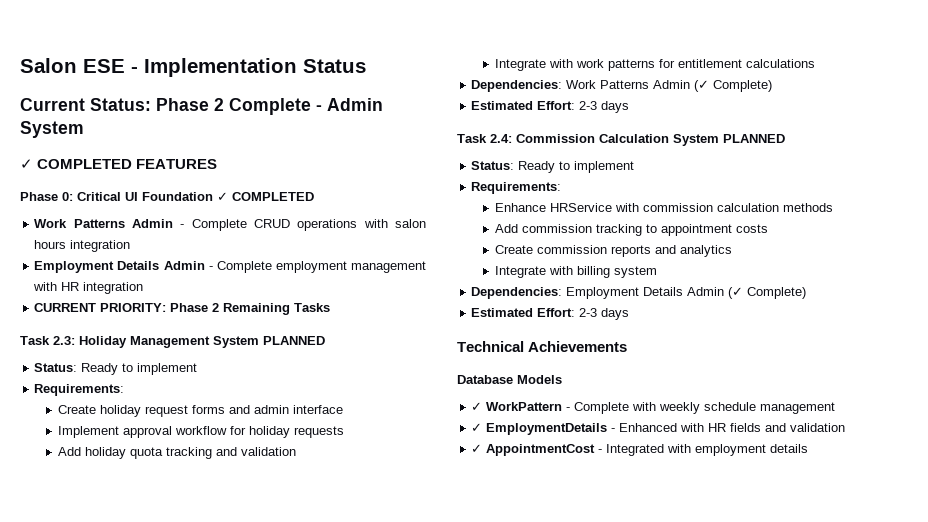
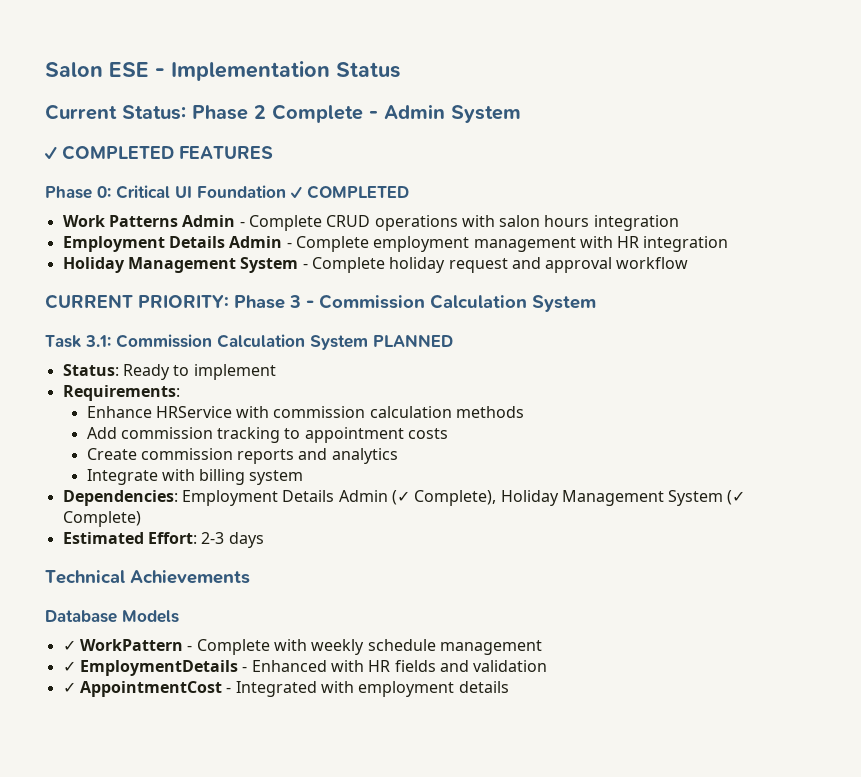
- CURRENT PRIORITY: Phase 2 Remaining Tasks
- Task 2.3: Holiday Management System PLANNED
- Status: Ready to implement
- Requirements:
- Create holiday request forms and admin interface
- Implement approval workflow for holiday requests
- Add holiday quota tracking and validation
- Integrate with work patterns for entitlement calculations
- Dependencies: Work Patterns Admin (✓ Complete)
- Estimated Effort: 2-3 days
- Task 2.4: Commission Calculation System PLANNED
+ Holiday Management System - Complete holiday request and approval workflow
+ CURRENT PRIORITY: Phase 3 - Commission Calculation System
+ Task 3.1: Commission Calculation System PLANNED
- Dependencies: Employment Details Admin (✓ Complete)
+ Dependencies: Employment Details Admin (✓ Complete), Holiday Management System (✓ Complete)

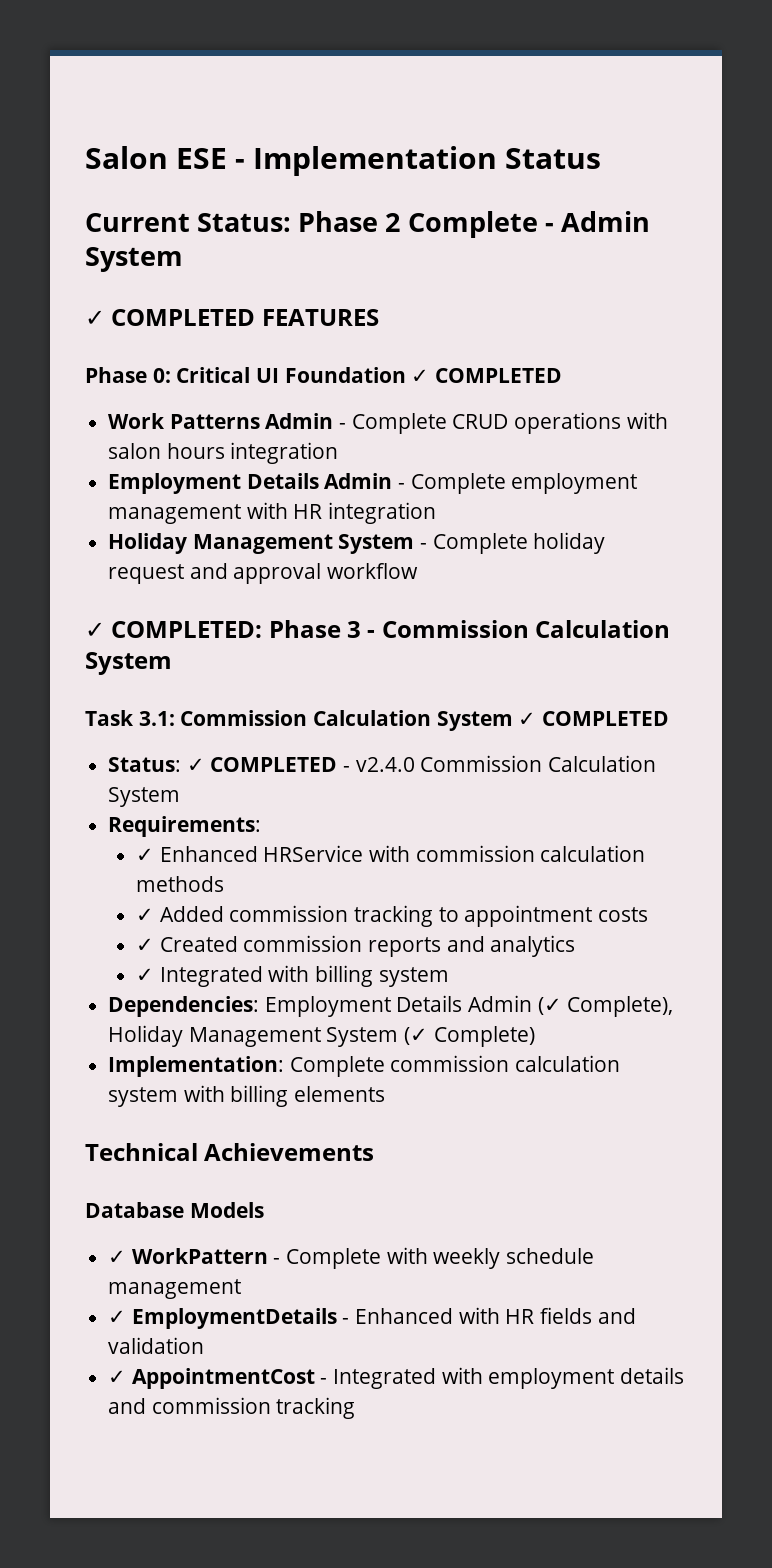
- CURRENT PRIORITY: Phase 3 - Commission Calculation System
+ ✓ COMPLETED: Phase 3 - Commission Calculation System
- Task 3.1: Commission Calculation System PLANNED
- Status: Ready to implement
+ Task 3.1: Commission Calculation System ✓ COMPLETED
+ Status: ✓ COMPLETED - v2.4.0 Commission Calculation System
- Enhance HRService with commission calculation methods
+ ✓ Enhanced HRService with commission calculation methods
- Add commission tracking to appointment costs
+ ✓ Added commission tracking to appointment costs
- Create commission reports and analytics
+ ✓ Created commission reports and analytics
- Integrate with billing system
+ ✓ Integrated with billing system
- Estimated Effort: 2-3 days
+ Implementation: Complete commission calculation system with billing elements
- ✓ AppointmentCost - Integrated with employment details
+ ✓ AppointmentCost - Integrated with employment details and commission tracking

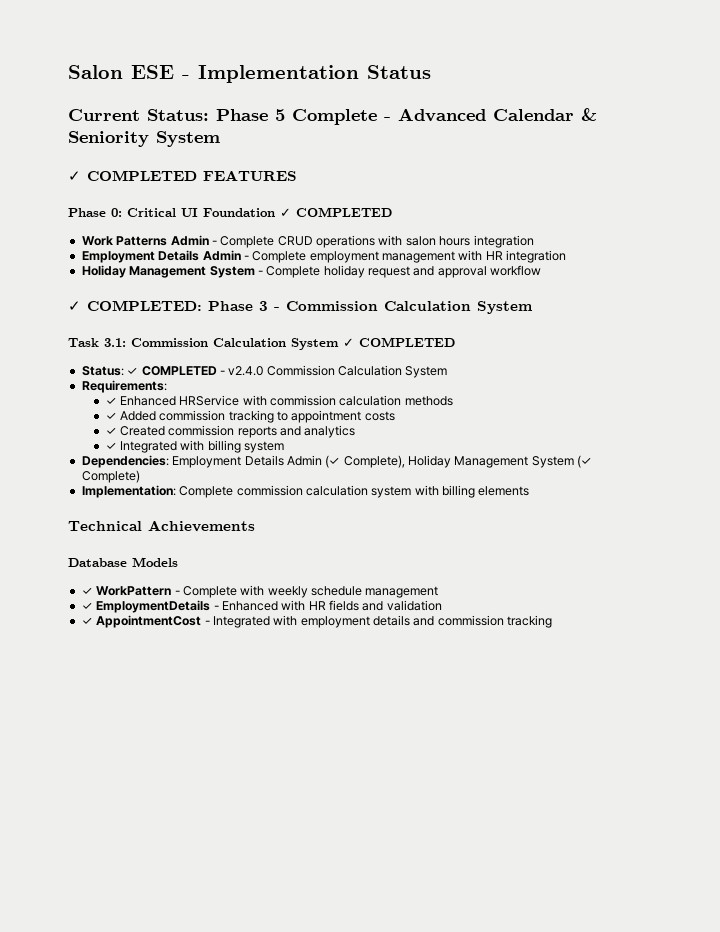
- Current Status: Phase 2 Complete - Admin System
+ Current Status: Phase 5 Complete - Advanced Calendar & Seniority System

